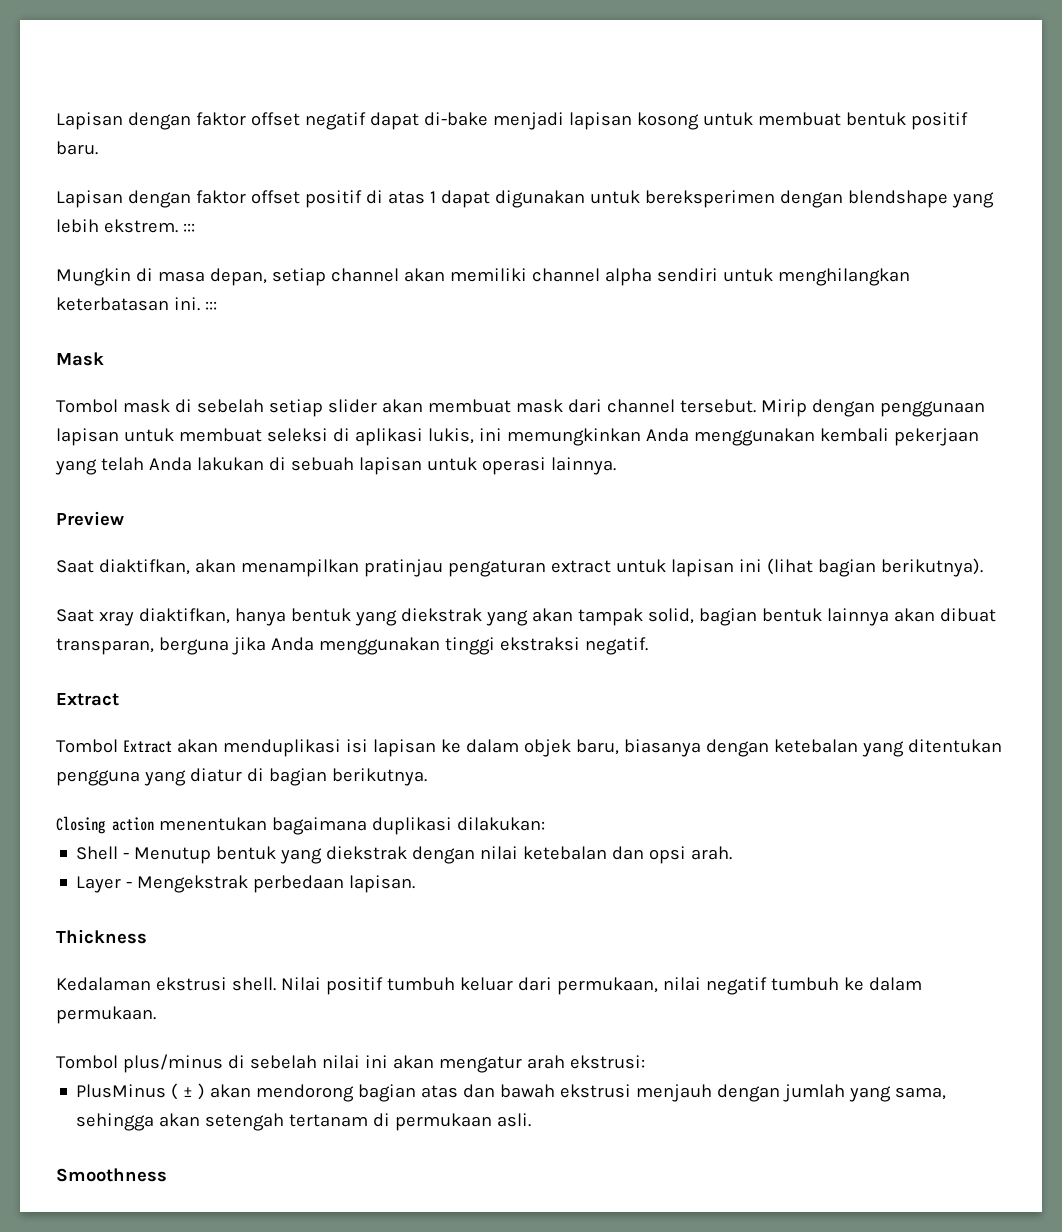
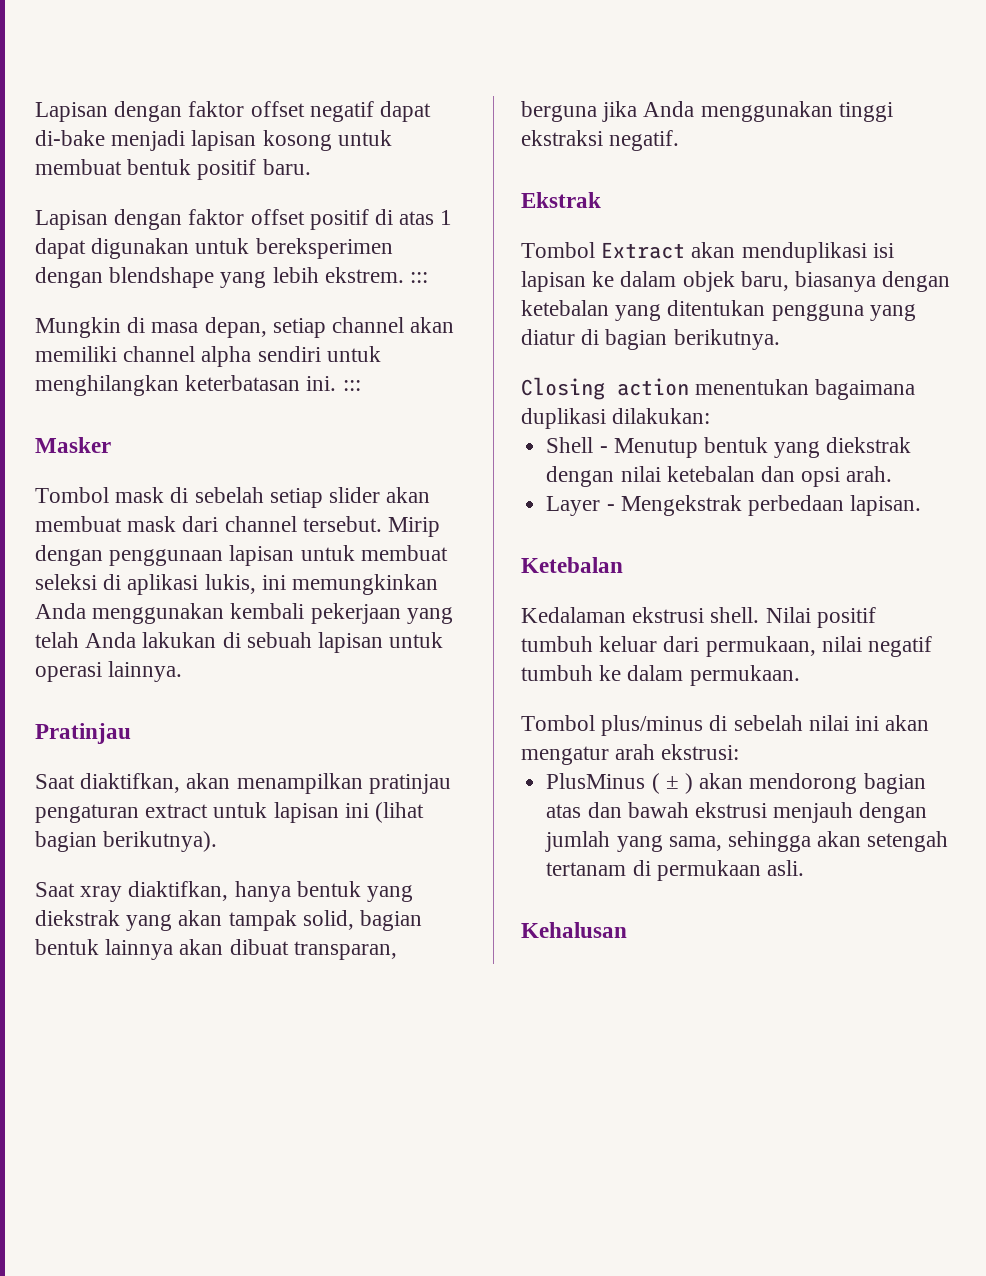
- Mask
+ Masker
- Preview
+ Pratinjau
  Saat xray diaktifkan, hanya bentuk yang diekstrak yang akan tampak solid, bagian bentuk lainnya akan dibuat transparan, berguna jika Anda menggunakan tinggi ekstraksi negatif.
- Extract
+ Ekstrak
- Thickness
+ Ketebalan
- Smoothness
+ Kehalusan

